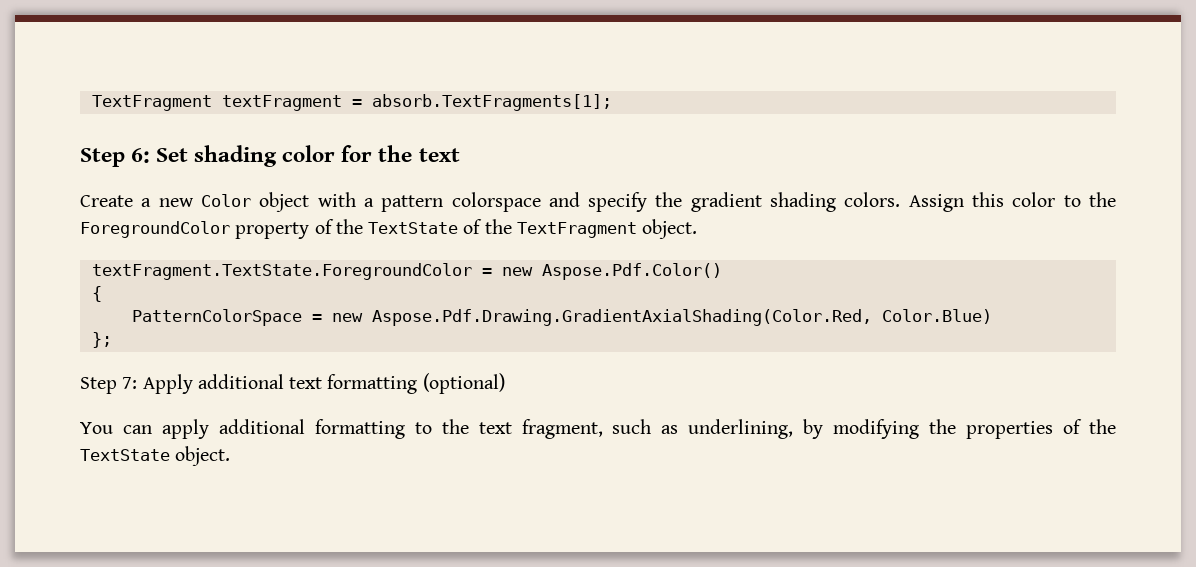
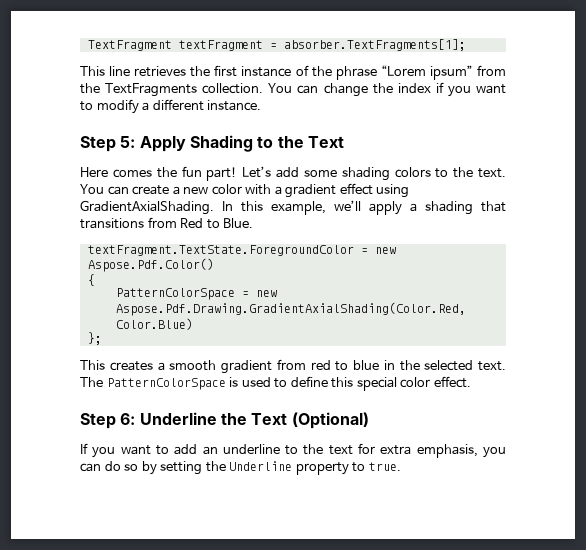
- TextFragment textFragment = absorb.TextFragments[1];
- Step 6: Set shading color for the text
- Create a new Color object with a pattern colorspace and specify the gradient shading colors. Assign this color to the ForegroundColor property of the TextState of the TextFragment object.
+ TextFragment textFragment = absorber.TextFragments[1];
+ This line retrieves the first instance of the phrase “Lorem ipsum” from the TextFragments collection. You can change the index if you want to modify a different instance.
+ Step 5: Apply Shading to the Text
+ Here comes the fun part! Let’s add some shading colors to the text. You can create a new color with a gradient effect using GradientAxialShading. In this example, we’ll apply a shading that transitions from Red to Blue.
- Step 7: Apply additional text formatting (optional)
- You can apply additional formatting to the text fragment, such as underlining, by modifying the properties of the TextState object.
+ This creates a smooth gradient from red to blue in the selected text. The PatternColorSpace is used to define this special color effect.
+ Step 6: Underline the Text (Optional)
+ If you want to add an underline to the text for extra emphasis, you can do so by setting the Underline property to true.

